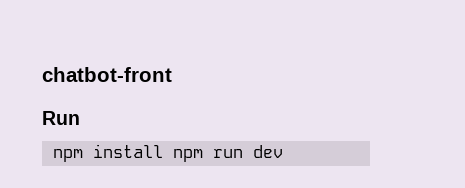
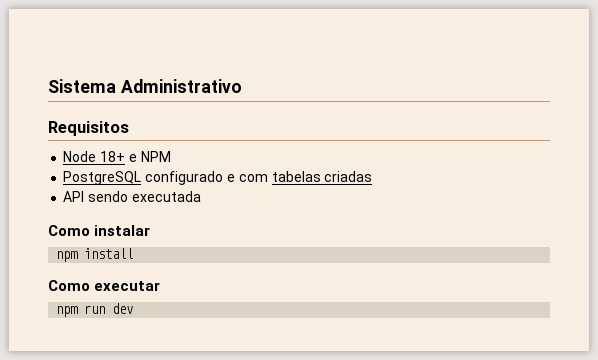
- chatbot-front
- Run
+ Sistema Administrativo
+ Requisitos
+ Node 18+ e NPM
+ PostgreSQL configurado e com tabelas criadas
+ API sendo executada
+ Como instalar
- npm install npm run dev
+ npm install
+ Como executar
+ npm run dev

